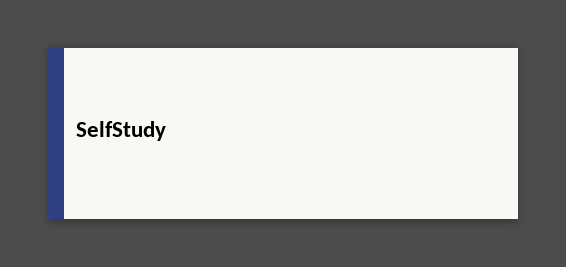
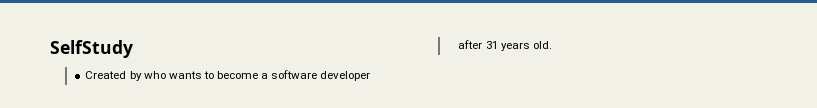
+ Created by who wants to become a software developer after 31 years old.

